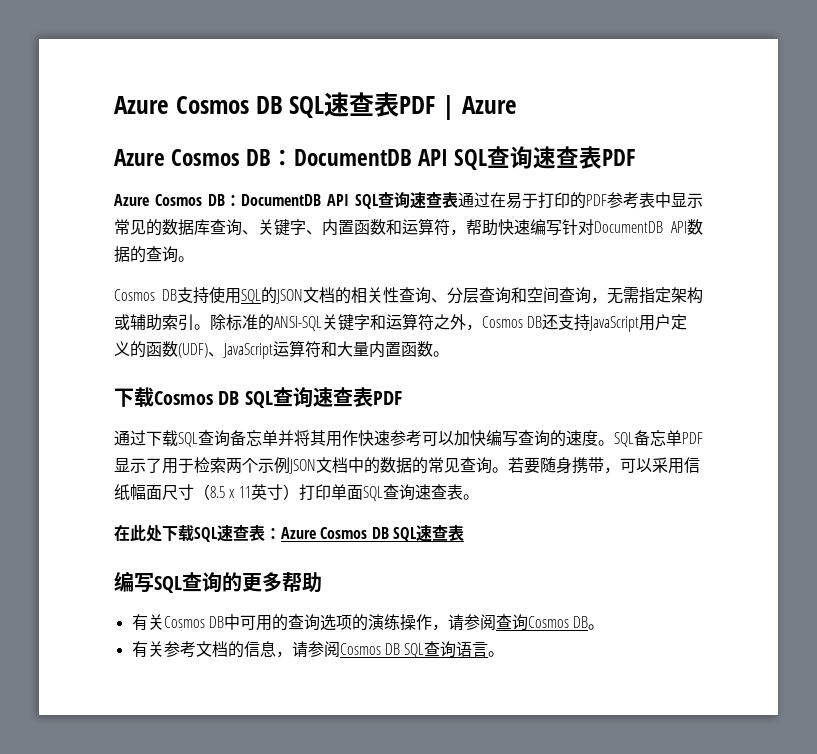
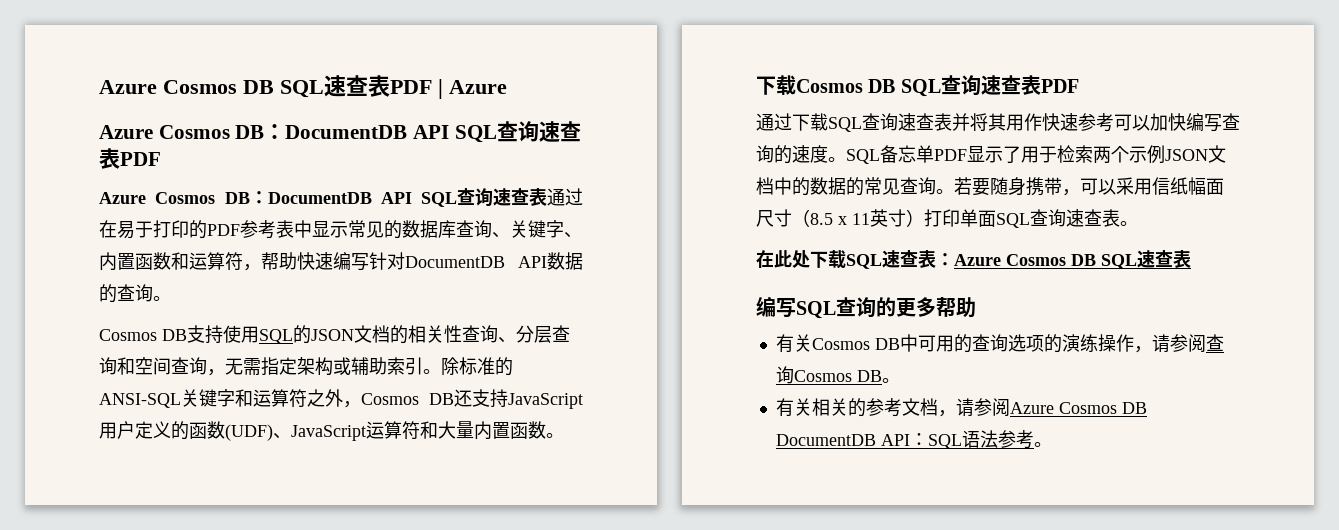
- 通过下载SQL查询备忘单并将其用作快速参考可以加快编写查询的速度。
+ 通过下载SQL查询速查表并将其用作快速参考可以加快编写查询的速度。
- 有关参考文档的信息，请参阅Cosmos DB SQL查询语言。
+ 有关相关的参考文档，请参阅Azure Cosmos DB DocumentDB API：SQL语法参考。

